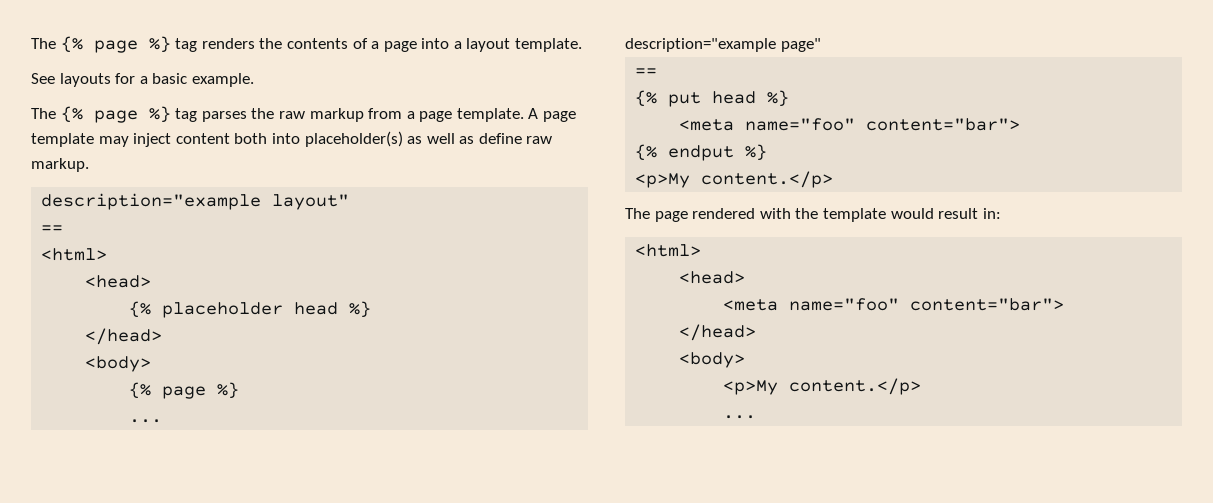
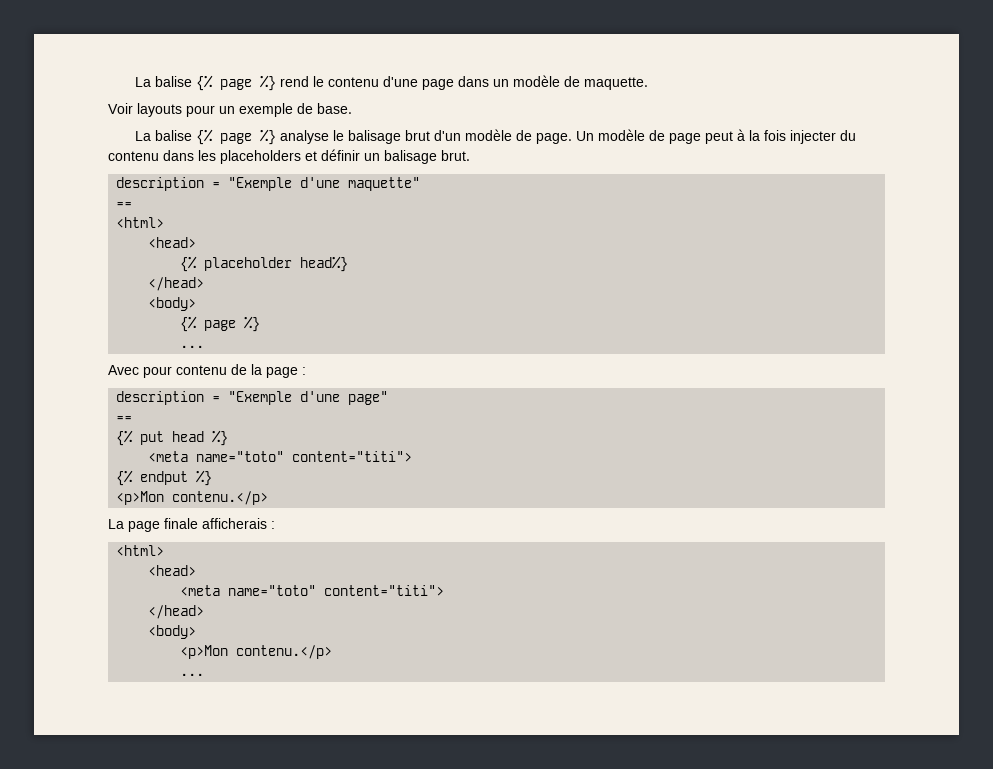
- The {% page %} tag renders the contents of a page into a layout template.
- See layouts for a basic example.
- The {% page %} tag parses the raw markup from a page template. A page template may inject content both into placeholder(s) as well as define raw markup.
- description="example layout"
+ La balise {% page %} rend le contenu d'une page dans un modèle de maquette.
+ Voir layouts pour un exemple de base.
+ La balise {% page %} analyse le balisage brut d'un modèle de page. Un modèle de page peut à la fois injecter du contenu dans les placeholders et définir un balisage brut.
+ description = "Exemple d'une maquette"
- {% placeholder head %}
+ {% placeholder head%}
- description="example page"
+ Avec pour contenu de la page :
+ description = "Exemple d'une page"
  {% put head %}
- <meta name="foo" content="bar">
+ <meta name="toto" content="titi">
  {% endput %}
- <p>My content.</p>
- The page rendered with the template would result in:
+ <p>Mon contenu.</p>
+ La page finale afficherais :
  <html>
  <head>
- <meta name="foo" content="bar">
+ <meta name="toto" content="titi">
  </head>
  <body>
- <p>My content.</p>
+ <p>Mon contenu.</p>

